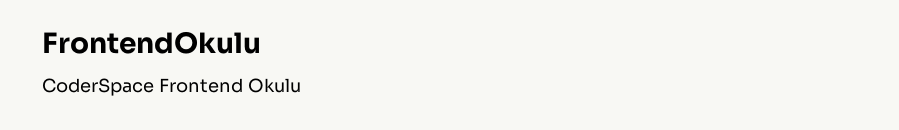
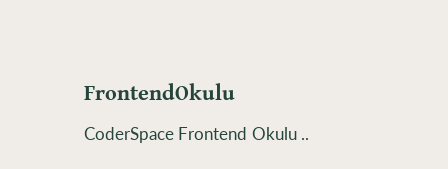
- CoderSpace Frontend Okulu
+ CoderSpace Frontend Okulu ..

